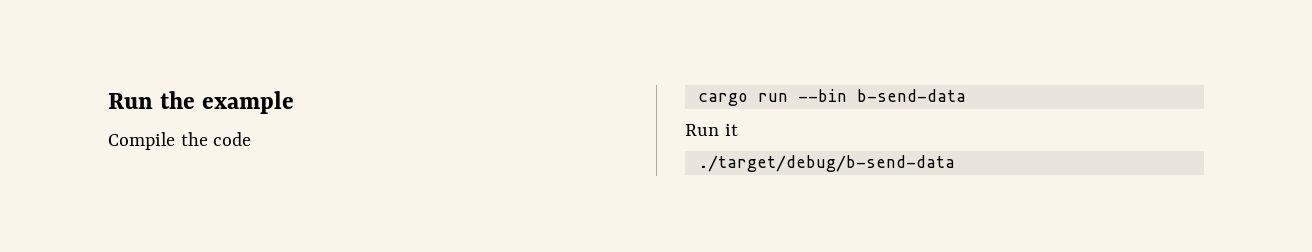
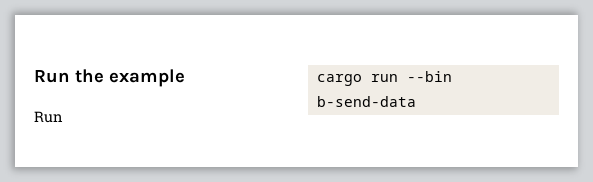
  Run the example
- Compile the code
+ Run
- Run it
- ./target/debug/b-send-data

